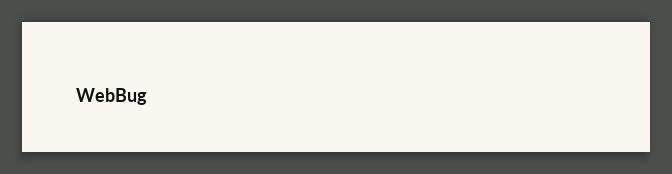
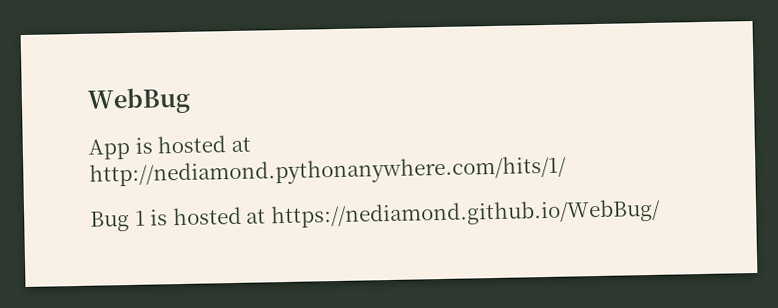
+ App is hosted at http://nediamond.pythonanywhere.com/hits/1/
+ Bug 1 is hosted at https://nediamond.github.io/WebBug/

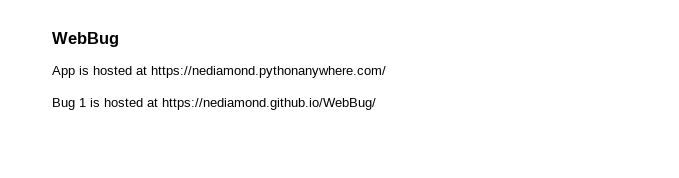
- App is hosted at http://nediamond.pythonanywhere.com/hits/1/
+ App is hosted at https://nediamond.pythonanywhere.com/

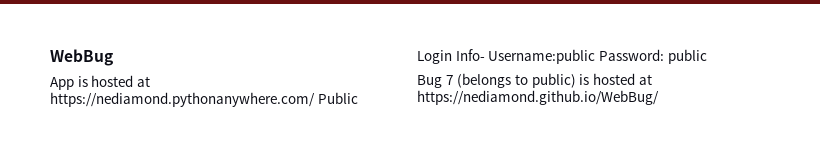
- App is hosted at https://nediamond.pythonanywhere.com/
- Bug 1 is hosted at https://nediamond.github.io/WebBug/
+ App is hosted at https://nediamond.pythonanywhere.com/ Public Login Info- Username:public Password: public
+ Bug 7 (belongs to public) is hosted at https://nediamond.github.io/WebBug/

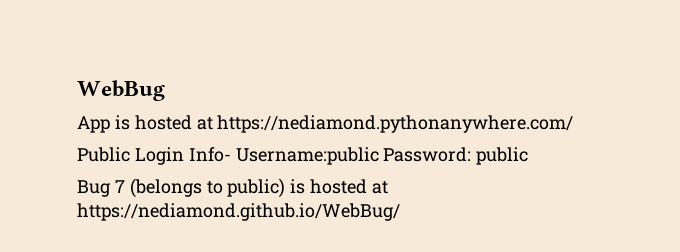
- App is hosted at https://nediamond.pythonanywhere.com/ Public Login Info- Username:public Password: public
+ App is hosted at https://nediamond.pythonanywhere.com/
+ Public Login Info- Username:public Password: public

